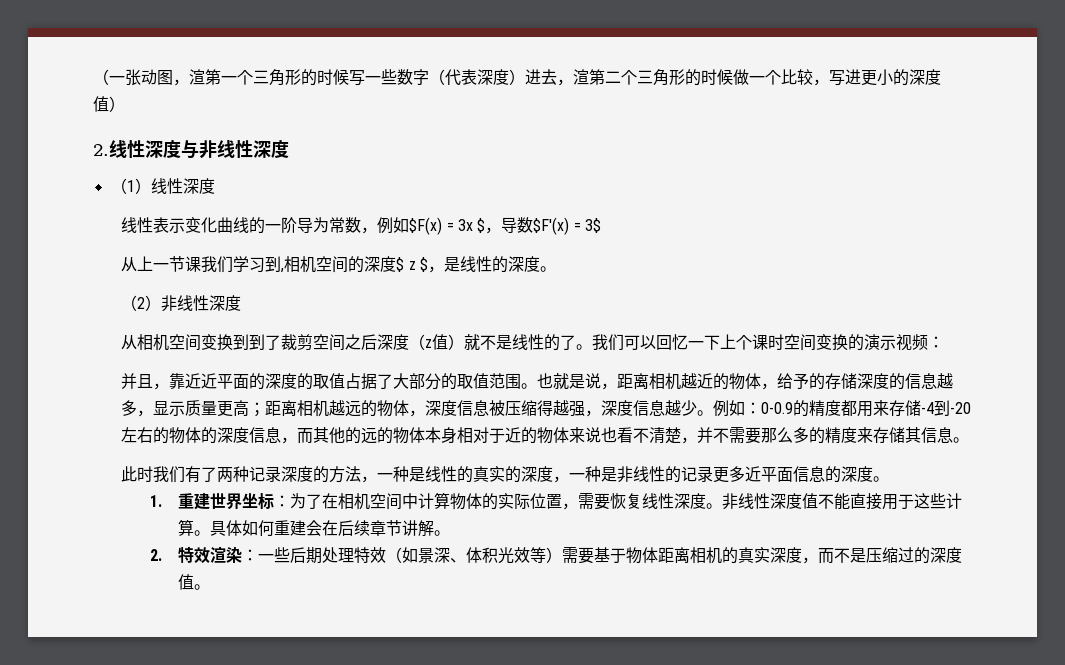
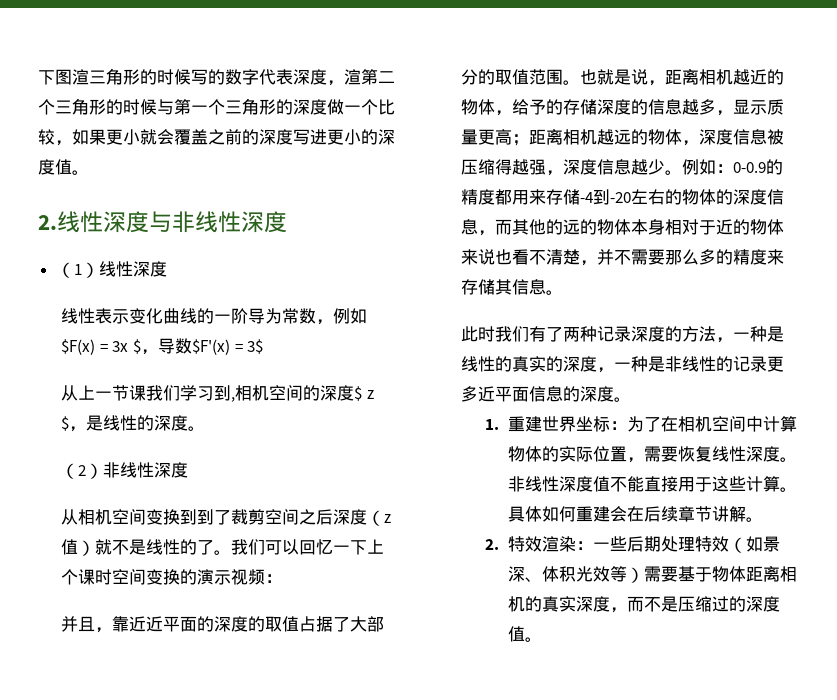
- （一张动图，渲第一个三角形的时候写一些数字（代表深度）进去，渲第二个三角形的时候做一个比较，写进更小的深度值）
+ 下图渲三角形的时候写的数字代表深度，渲第二个三角形的时候与第一个三角形的深度做一个比较，如果更小就会覆盖之前的深度写进更小的深度值。

